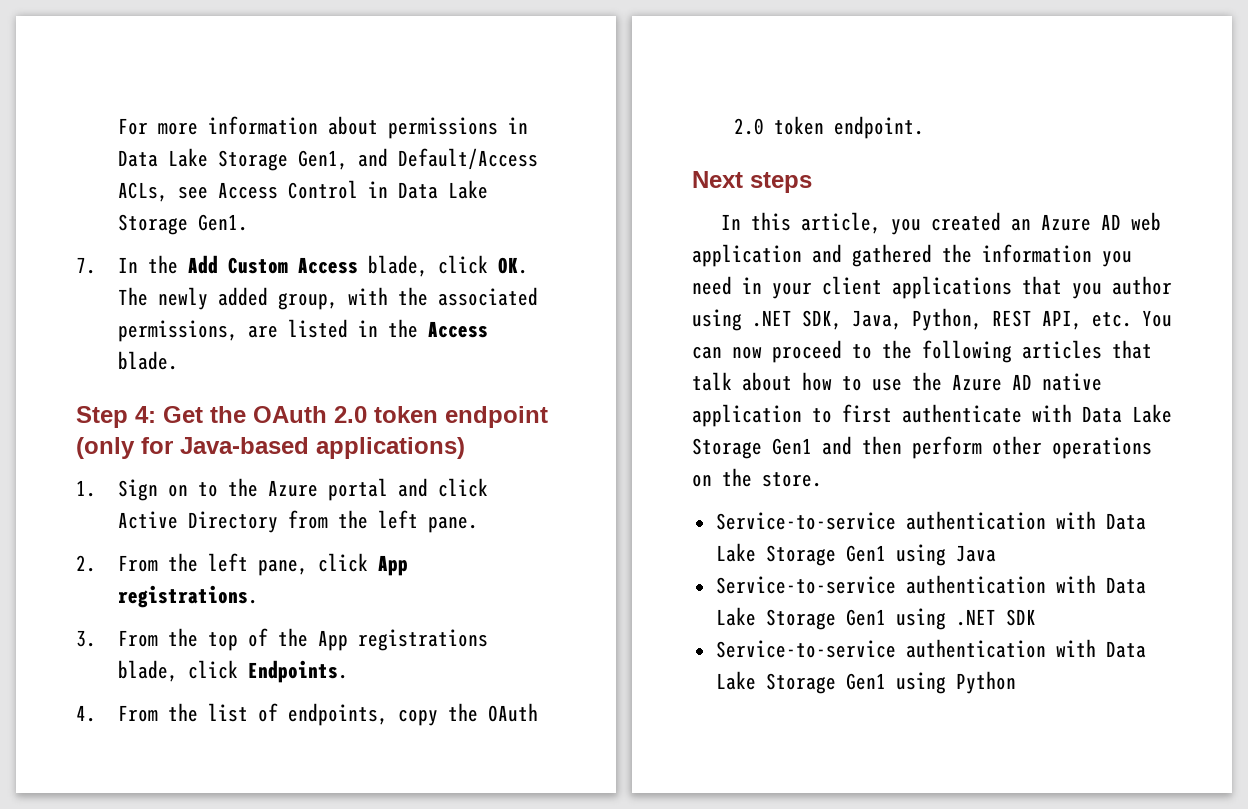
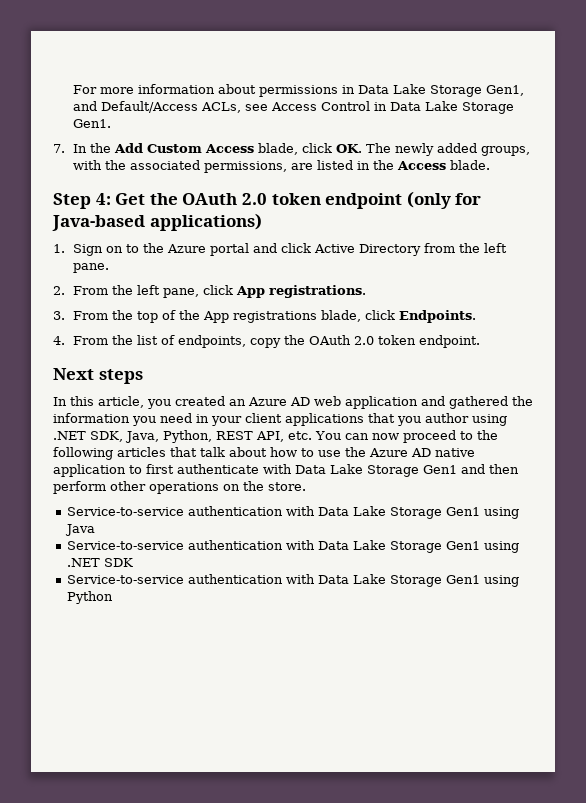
- 7. In the Add Custom Access blade, click OK. The newly added group, with the associated permissions, are listed in the Access blade.
+ 7. In the Add Custom Access blade, click OK. The newly added groups, with the associated permissions, are listed in the Access blade.

